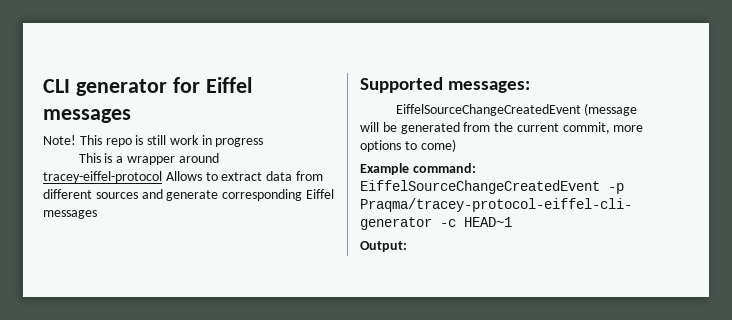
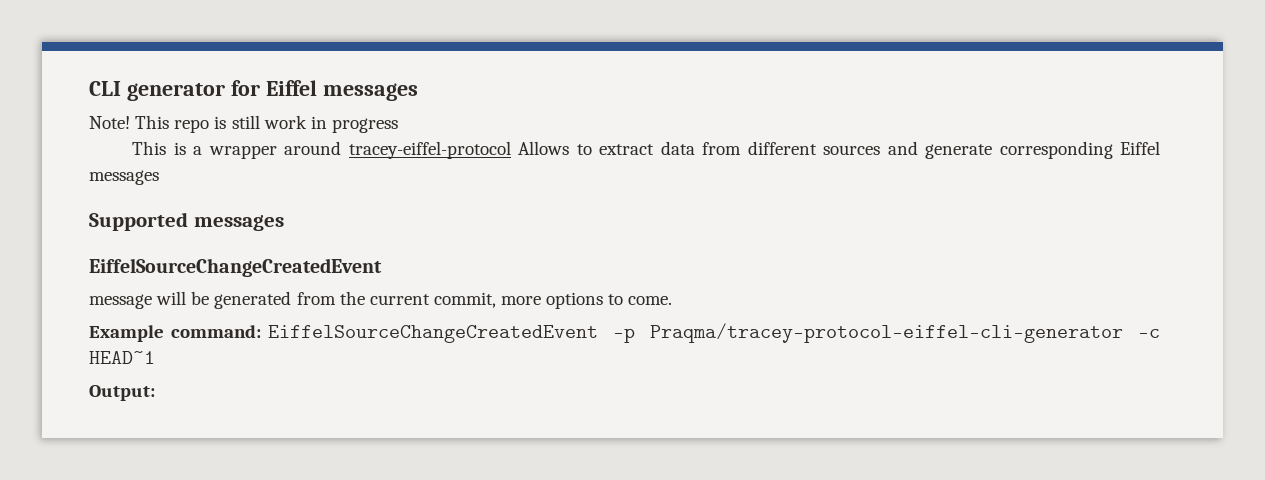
- Supported messages:
- EiffelSourceChangeCreatedEvent (message will be generated from the current commit, more options to come)
+ Supported messages
+ EiffelSourceChangeCreatedEvent
+ message will be generated from the current commit, more options to come.

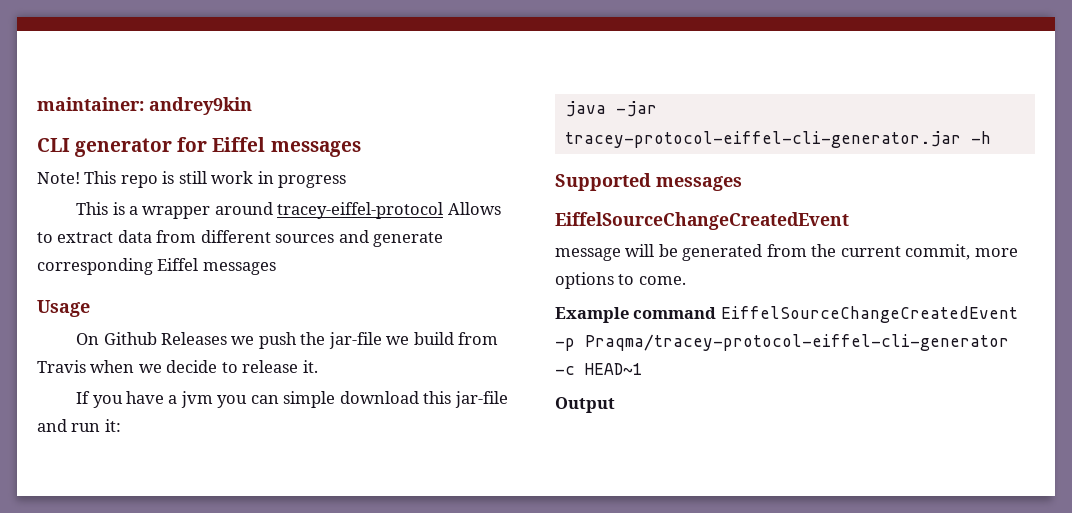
+ maintainer: andrey9kin
+ Usage
+ On Github Releases we push the jar-file we build from Travis when we decide to release it.
+ If you have a jvm you can simple download this jar-file and run it:
+ java -jar tracey-protocol-eiffel-cli-generator.jar -h
- Example command: EiffelSourceChangeCreatedEvent -p Praqma/tracey-protocol-eiffel-cli-generator -c HEAD~1
+ Example command EiffelSourceChangeCreatedEvent -p Praqma/tracey-protocol-eiffel-cli-generator -c HEAD~1
- Output:
+ Output

